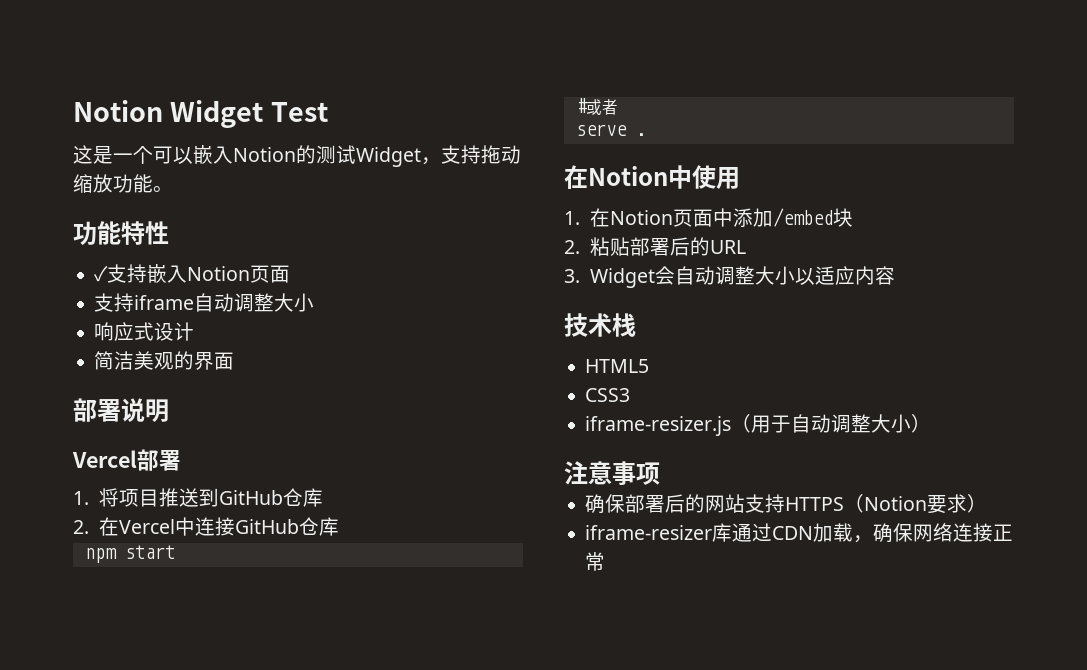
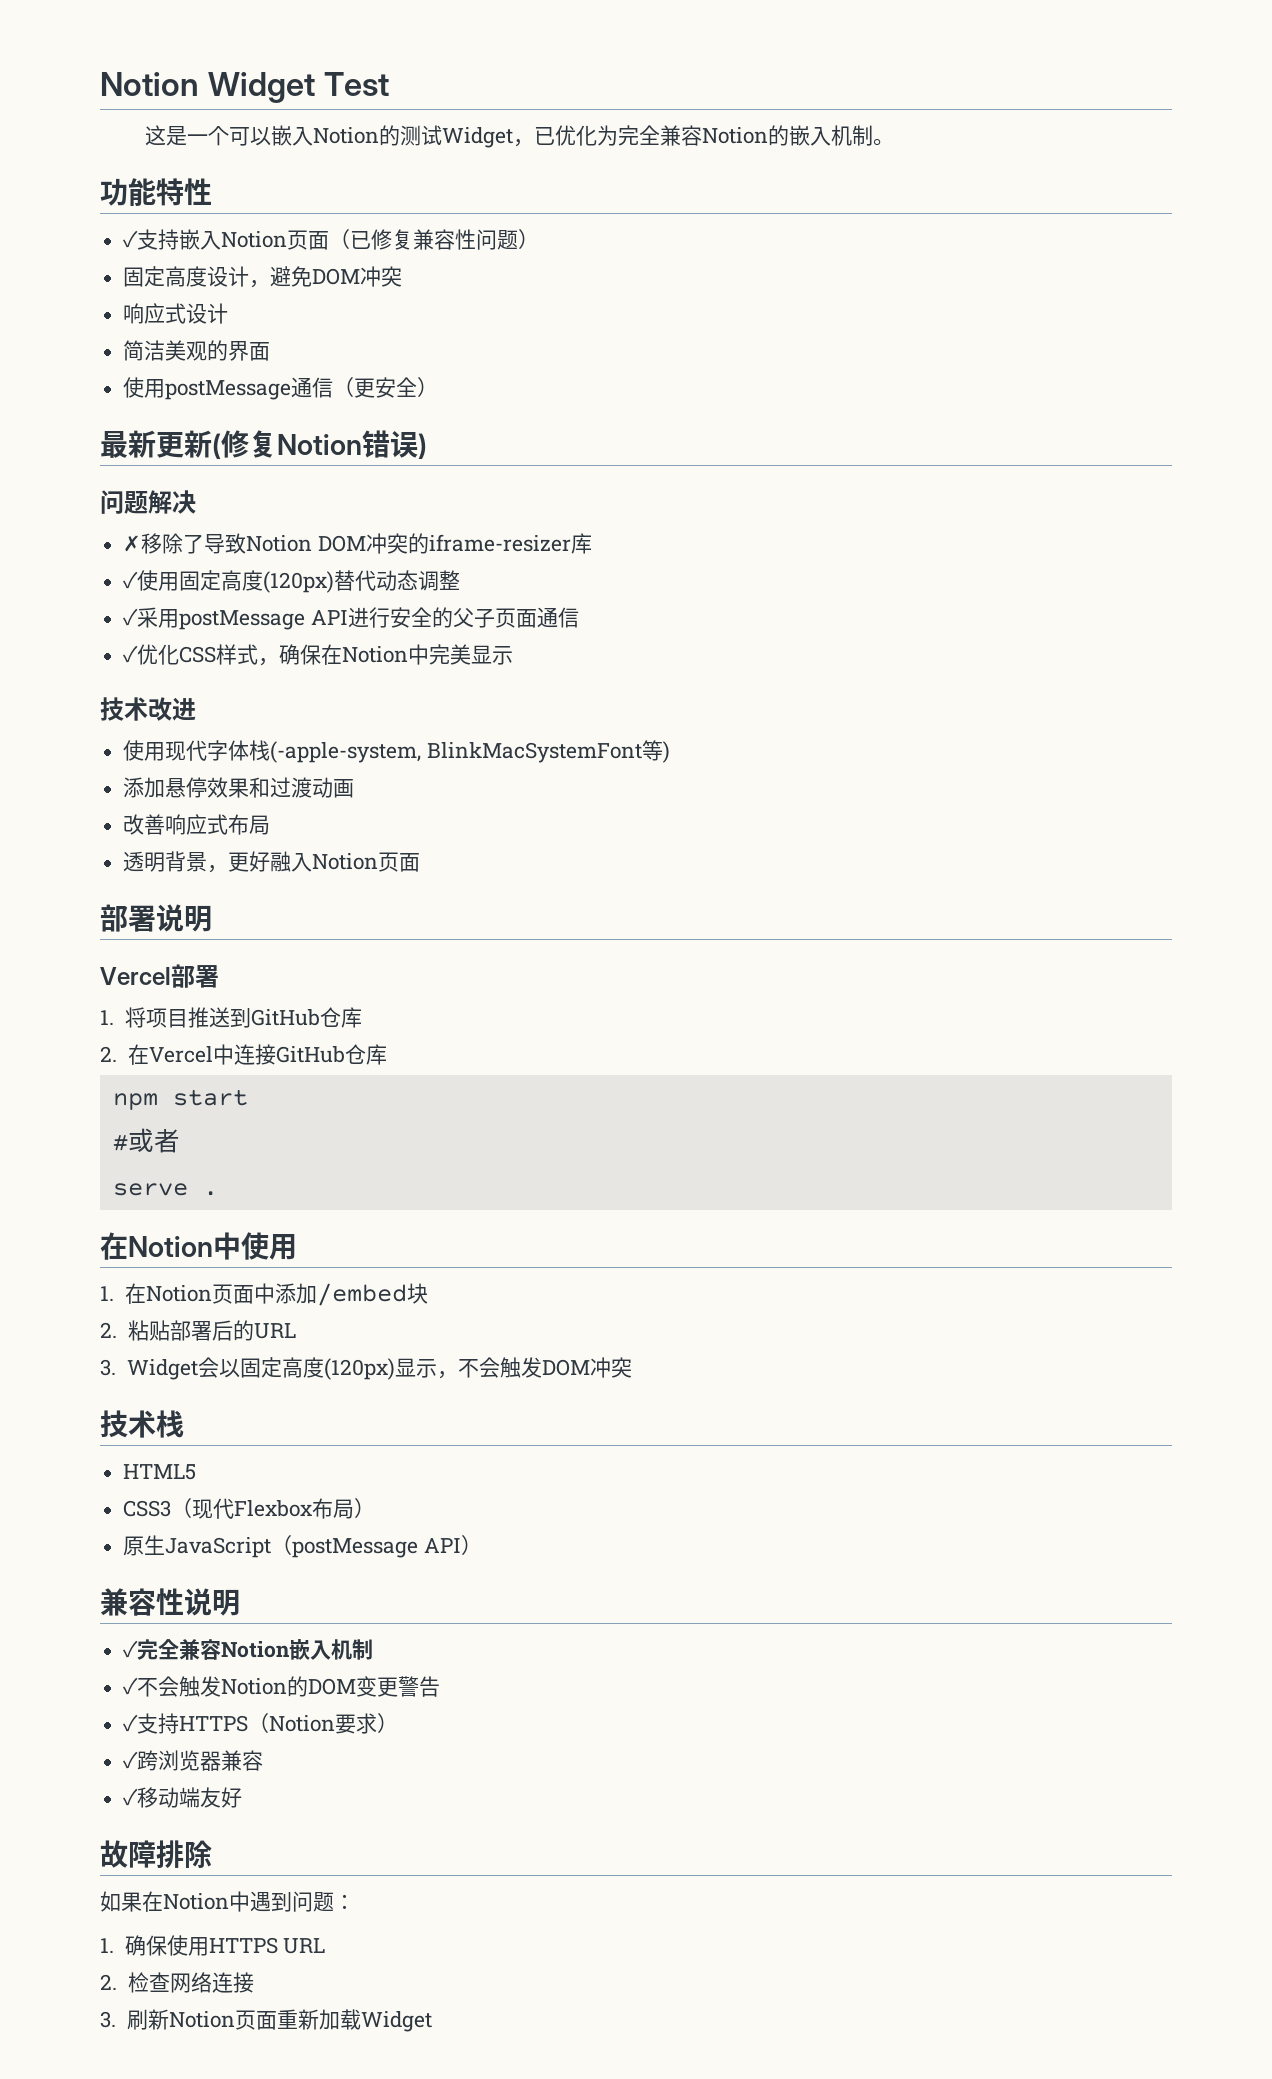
- 这是一个可以嵌入Notion的测试Widget，支持拖动缩放功能。
+ 这是一个可以嵌入Notion的测试Widget，已优化为完全兼容Notion的嵌入机制。
- ✓支持嵌入Notion页面
- 支持iframe自动调整大小
+ ✓支持嵌入Notion页面（已修复兼容性问题）
+ 固定高度设计，避免DOM冲突
+ 使用postMessage通信（更安全）
+ 最新更新(修复Notion错误)
+ 问题解决
+ ✗移除了导致Notion DOM冲突的iframe-resizer库
+ ✓使用固定高度(120px)替代动态调整
+ ✓采用postMessage API进行安全的父子页面通信
+ ✓优化CSS样式，确保在Notion中完美显示
+ 技术改进
+ 使用现代字体栈(-apple-system, BlinkMacSystemFont等)
+ 添加悬停效果和过渡动画
+ 改善响应式布局
+ 透明背景，更好融入Notion页面
- 3. Widget会自动调整大小以适应内容
+ 3. Widget会以固定高度(120px)显示，不会触发DOM冲突
  技术栈
  HTML5
- CSS3
- iframe-resizer.js（用于自动调整大小）
- 注意事项
- 确保部署后的网站支持HTTPS（Notion要求）
+ CSS3（现代Flexbox布局）
+ 原生JavaScript（postMessage API）
+ 兼容性说明
+ ✓完全兼容Notion嵌入机制
+ ✓不会触发Notion的DOM变更警告
+ ✓支持HTTPS（Notion要求）
- iframe-resizer库通过CDN加载，确保网络连接正常
+ ✓跨浏览器兼容
+ ✓移动端友好
+ 故障排除
+ 如果在Notion中遇到问题：
+ 1.确保使用HTTPS URL
+ 2.检查网络连接
+ 3.刷新Notion页面重新加载Widget

